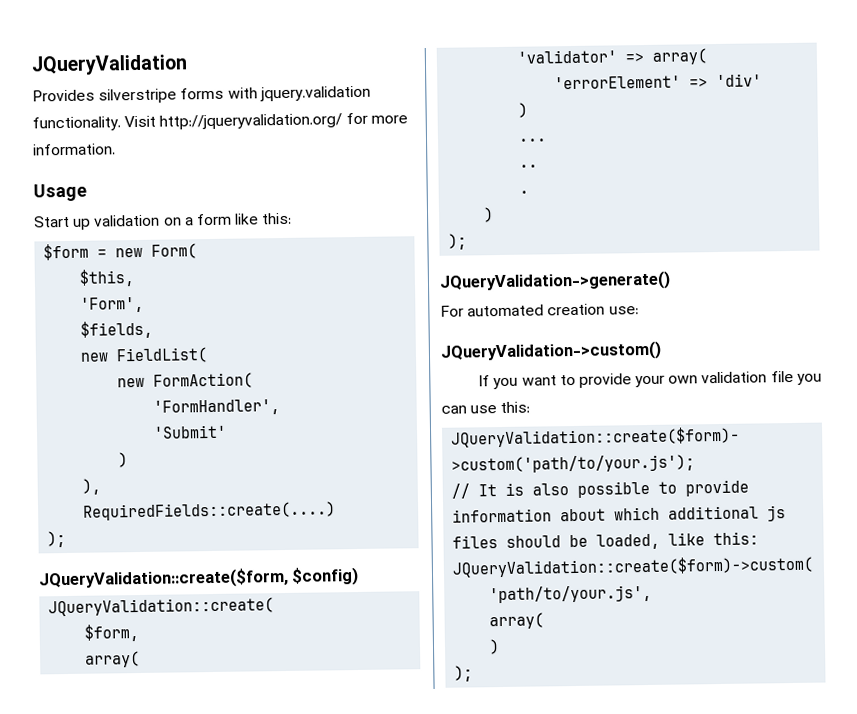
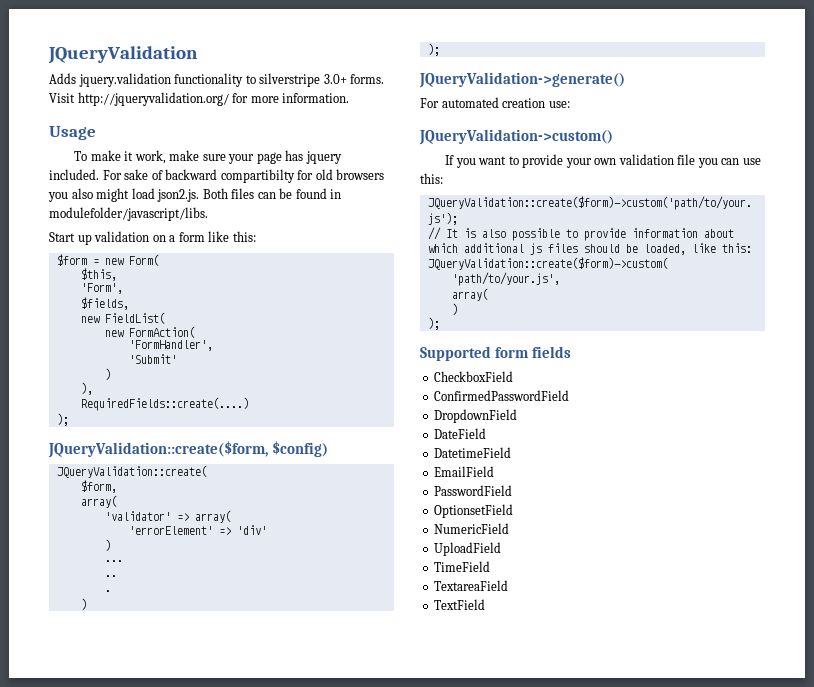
- Provides silverstripe forms with jquery.validation functionality.
+ Adds jquery.validation functionality to silverstripe 3.0+ forms.
+ To make it work, make sure your page has jquery included. For sake of backward compartibilty for old browsers you also might load json2.js. Both files can be found in modulefolder/javascript/libs.
+ Supported form fields
+ CheckboxField
+ ConfirmedPasswordField
+ DropdownField
+ DateField
+ DatetimeField
+ EmailField
+ PasswordField
+ OptionsetField
+ NumericField
+ UploadField
+ TimeField
+ TextareaField
+ TextField

